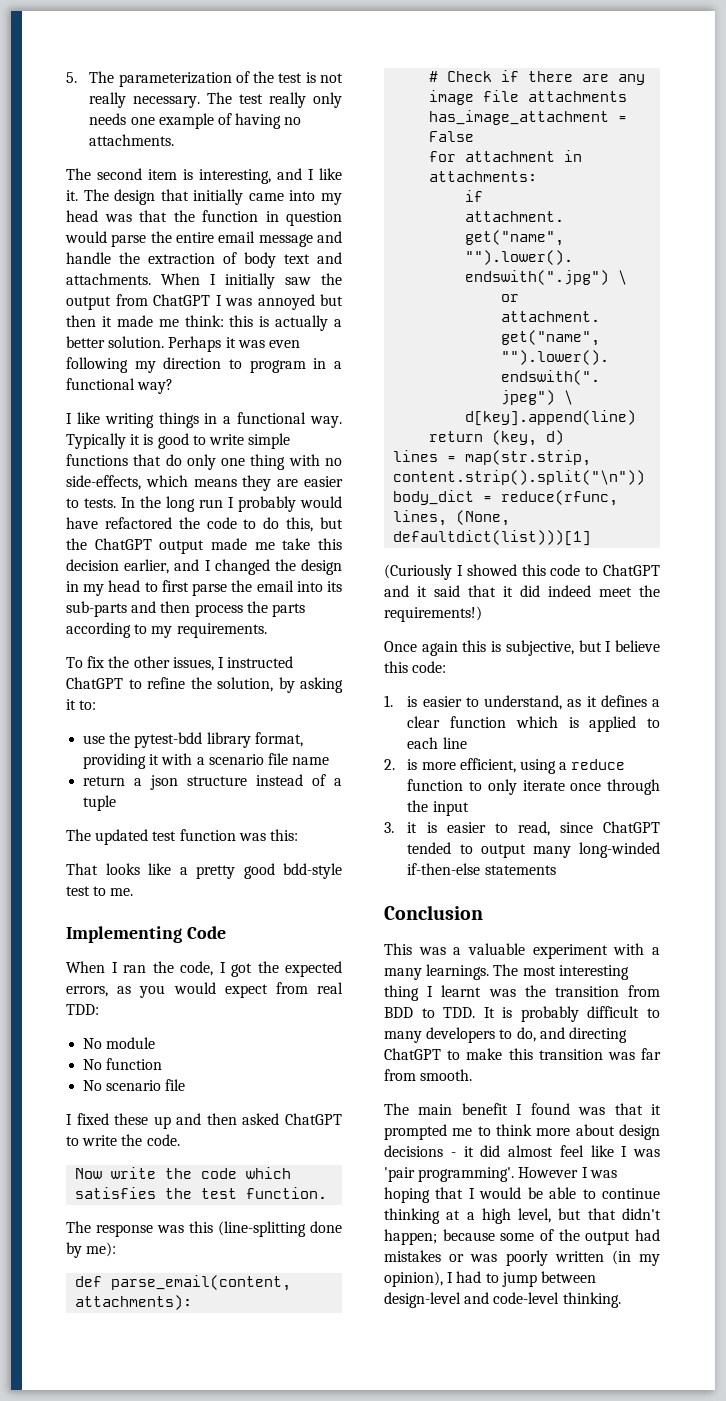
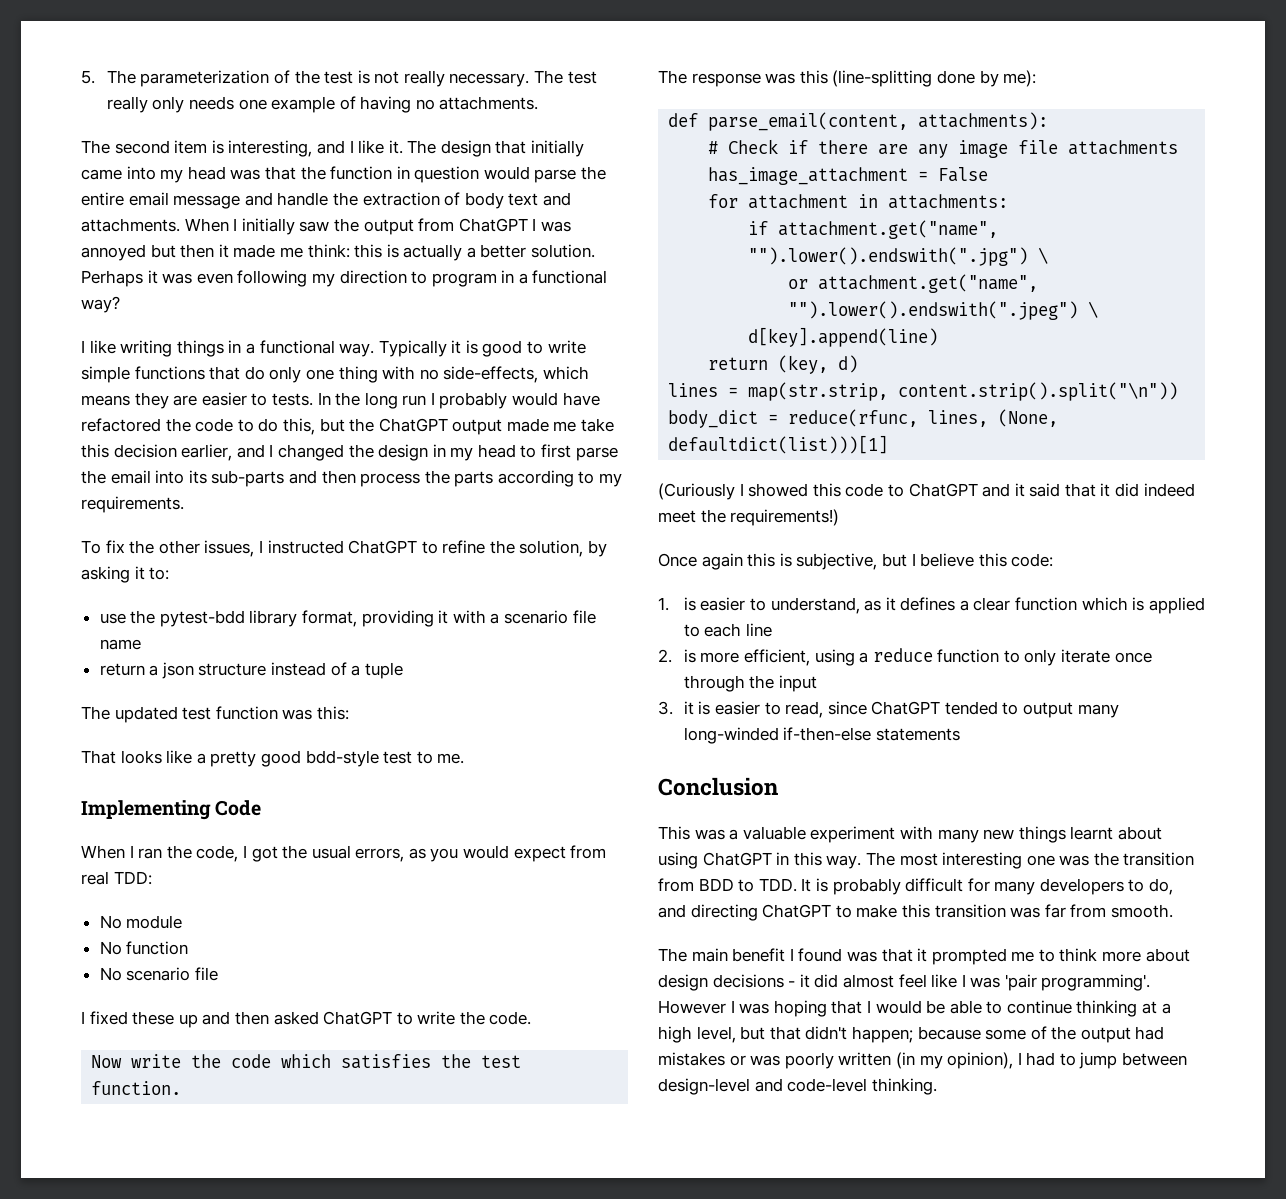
- When I ran the code, I got the expected errors, as you would expect from real TDD:
+ When I ran the code, I got the usual errors, as you would expect from real TDD:
- This was a valuable experiment with a many learnings. The most interesting thing I learnt was the transition from BDD to TDD. It is probably difficult to many developers to do, and directing ChatGPT to make this transition was far from smooth.
+ This was a valuable experiment with many new things learnt about using ChatGPT in this way. The most interesting one was the transition from BDD to TDD. It is probably difficult for many developers to do, and directing ChatGPT to make this transition was far from smooth.

